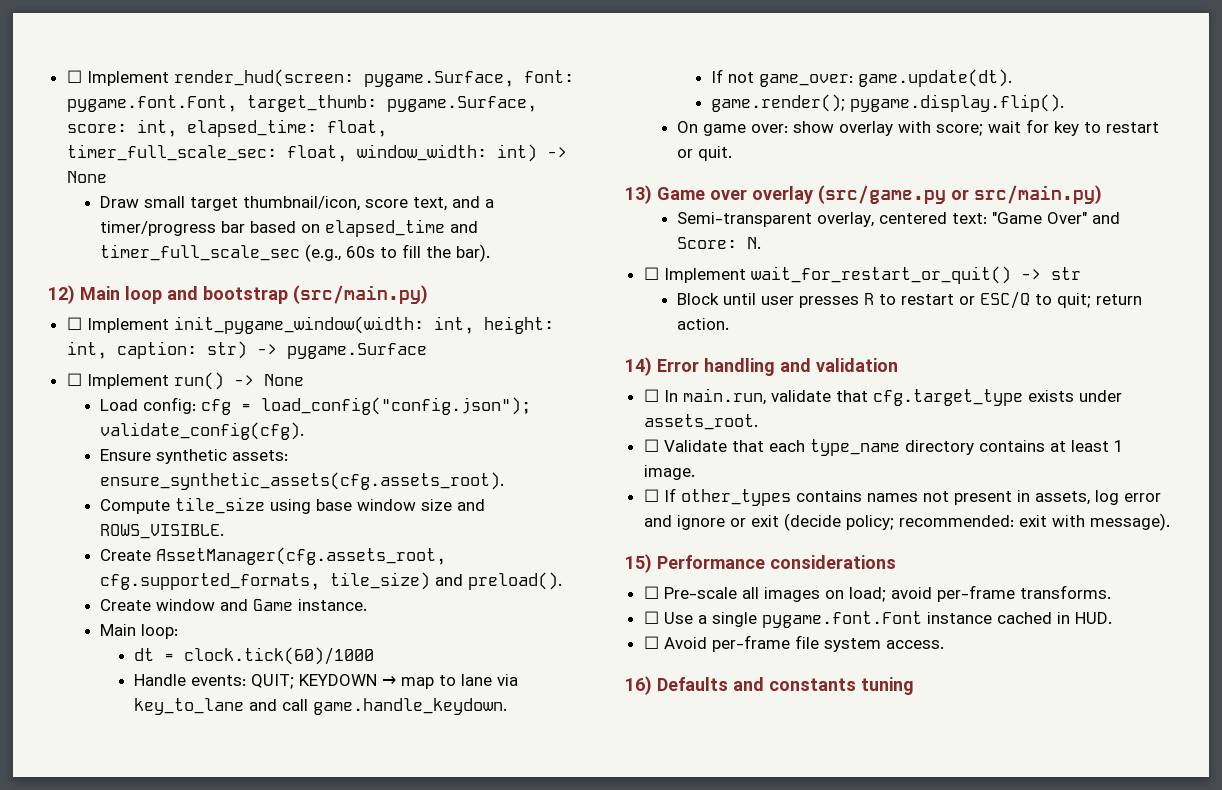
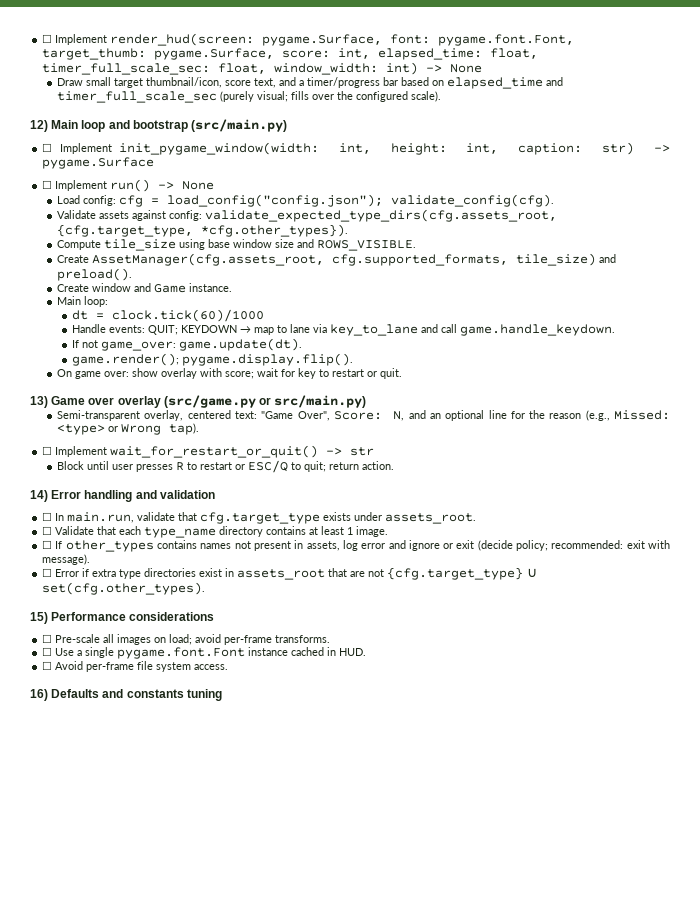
- Draw small target thumbnail/icon, score text, and a timer/progress bar based on elapsed_time and timer_full_scale_sec (e.g., 60s to fill the bar).
+ Draw small target thumbnail/icon, score text, and a timer/progress bar based on elapsed_time and timer_full_scale_sec (purely visual; fills over the configured scale).
- Ensure synthetic assets: ensure_synthetic_assets(cfg.assets_root).
+ Validate assets against config: validate_expected_type_dirs(cfg.assets_root, {cfg.target_type, *cfg.other_types}).
- Semi-transparent overlay, centered text: "Game Over" and Score: N.
+ Semi-transparent overlay, centered text: "Game Over", Score: N, and an optional line for the reason (e.g., Missed: <type> or Wrong tap).
+ ☐ Error if extra type directories exist in assets_root that are not {cfg.target_type} ∪ set(cfg.other_types).

